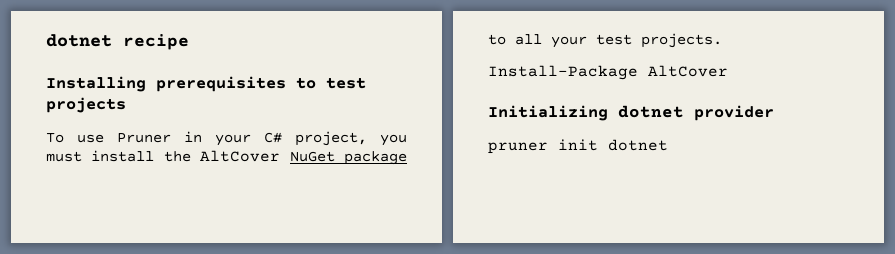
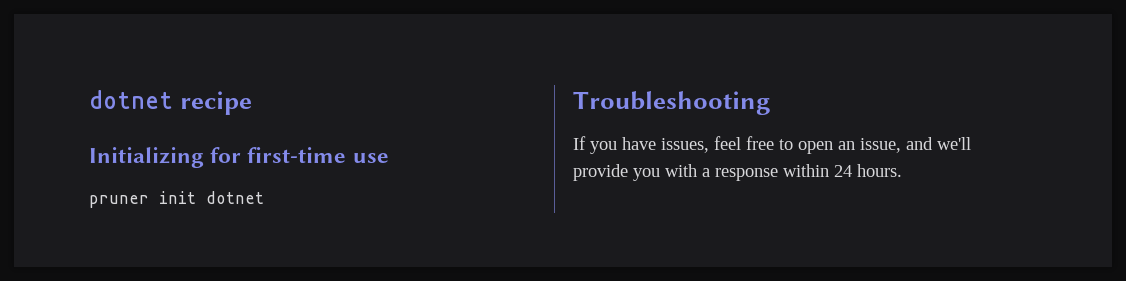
- Installing prerequisites to test projects
- To use Pruner in your C# project, you must install the AltCover NuGet package to all your test projects.
- Install-Package AltCover
- Initializing dotnet provider
+ Initializing for first-time use
  pruner init dotnet
+ Troubleshooting
+ If you have issues, feel free to open an issue, and we'll provide you with a response within 24 hours.

